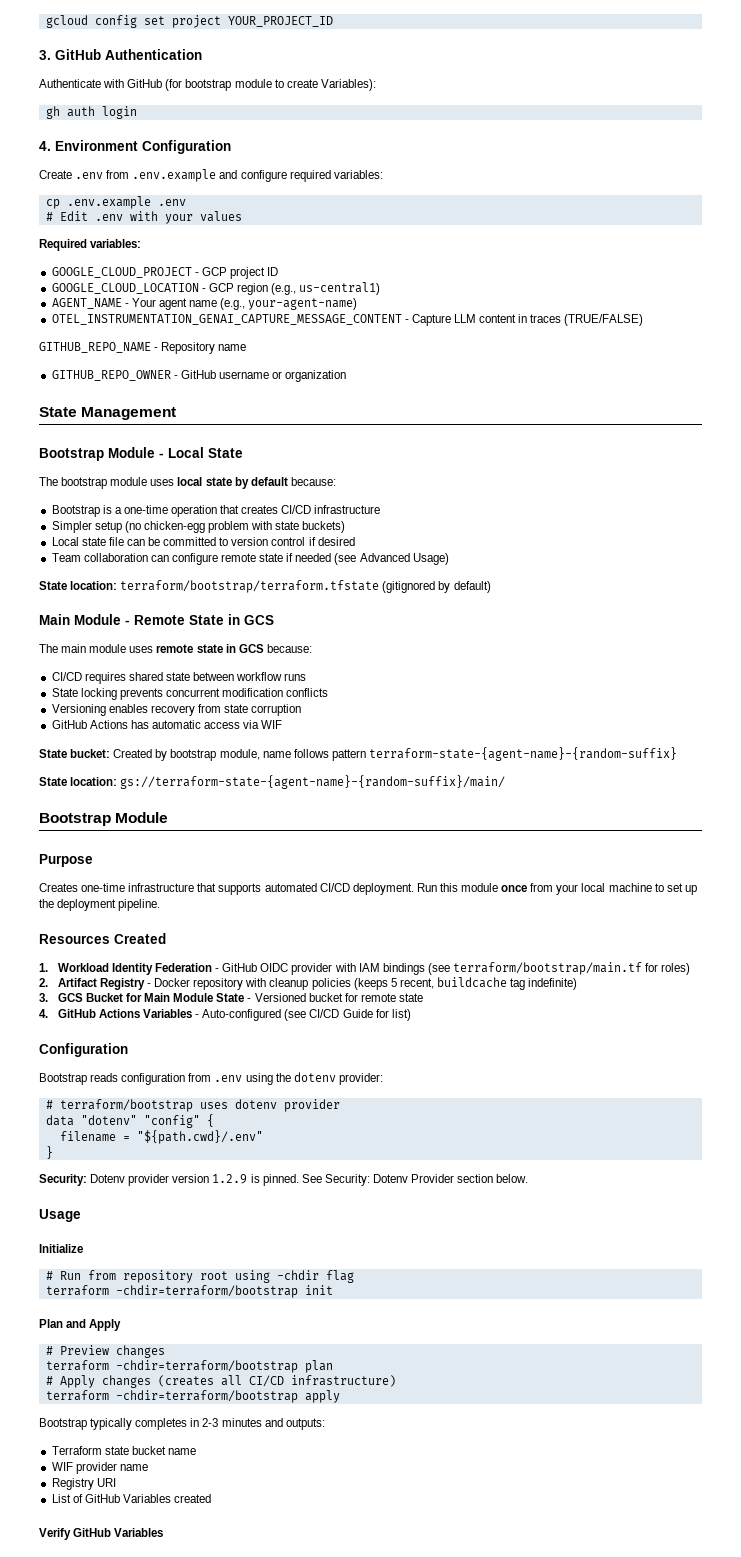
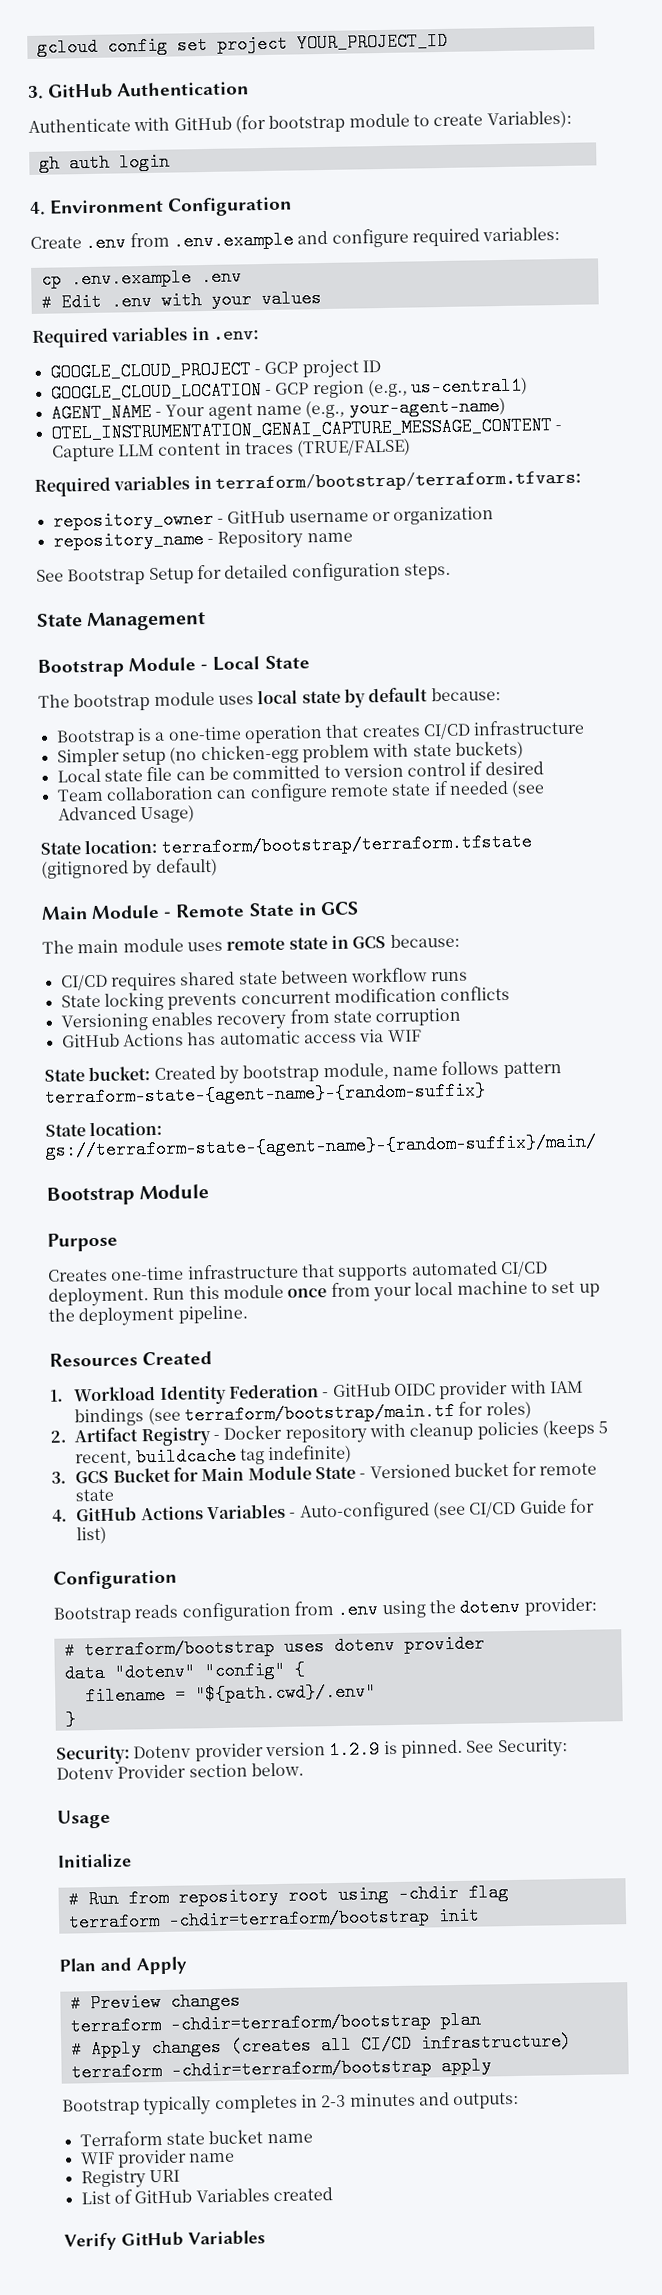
- Required variables:
+ Required variables in .env:
- GITHUB_REPO_NAME - Repository name
- GITHUB_REPO_OWNER - GitHub username or organization
+ Required variables in terraform/bootstrap/terraform.tfvars:
+ repository_owner - GitHub username or organization
+ repository_name - Repository name
+ See Bootstrap Setup for detailed configuration steps.

